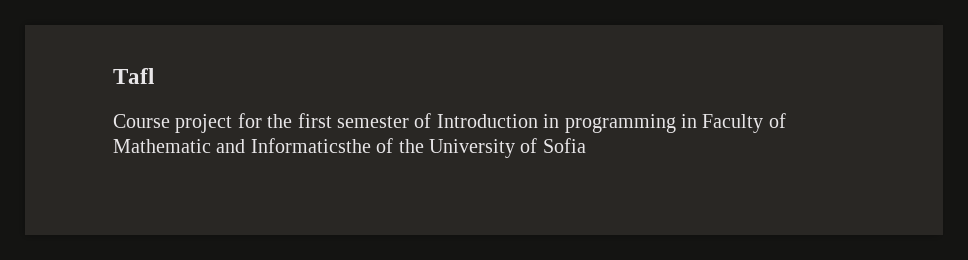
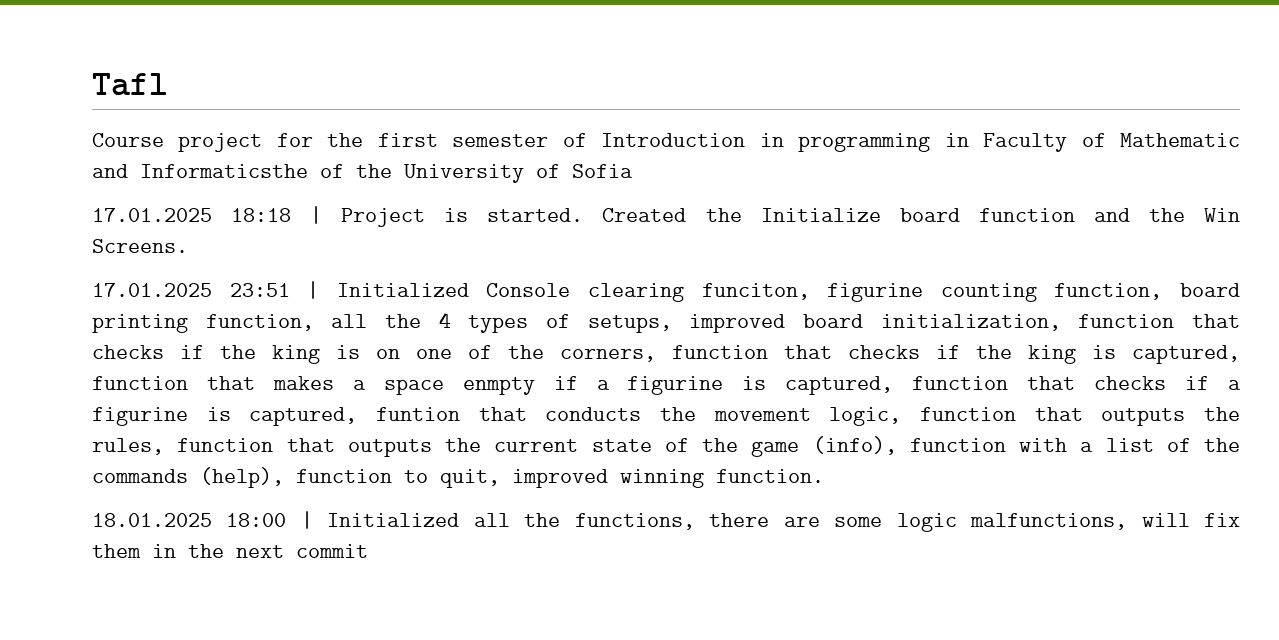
+ 17.01.2025 18:18 | Project is started. Created the Initialize board function and the Win Screens.
+ 17.01.2025 23:51 | Initialized Console clearing funciton, figurine counting function, board printing function, all the 4 types of setups, improved board initialization, function that checks if the king is on one of the corners, function that checks if the king is captured, function that makes a space enmpty if a figurine is captured, function that checks if a figurine is captured, funtion that conducts the movement logic, function that outputs the rules, function that outputs the current state of the game (info), function with a list of the commands (help), function to quit, improved winning function.
+ 18.01.2025 18:00 | Initialized all the functions, there are some logic malfunctions, will fix them in the next commit

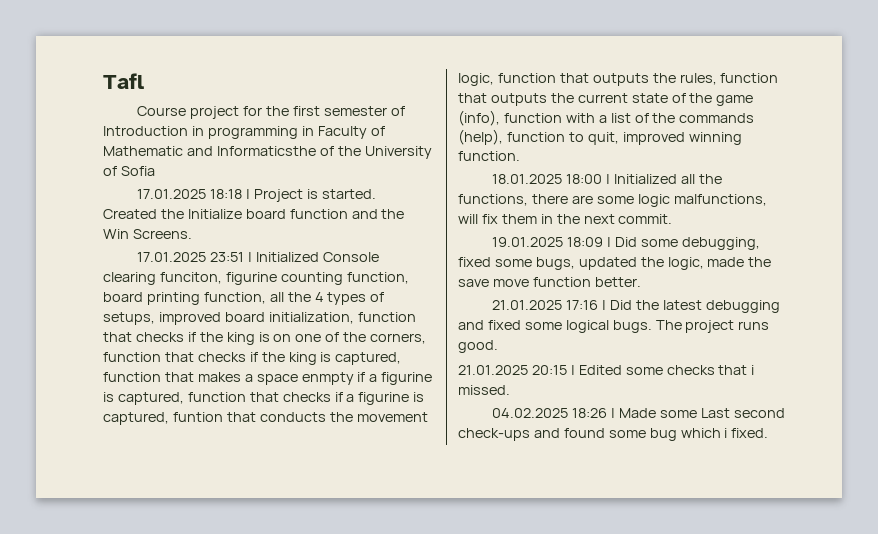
- 18.01.2025 18:00 | Initialized all the functions, there are some logic malfunctions, will fix them in the next commit
+ 18.01.2025 18:00 | Initialized all the functions, there are some logic malfunctions, will fix them in the next commit.
+ 19.01.2025 18:09 | Did some debugging, fixed some bugs, updated the logic, made the save move function better.
+ 21.01.2025 17:16 | Did the latest debugging and fixed some logical bugs. The project runs good.
+ 21.01.2025 20:15 | Edited some checks that i missed.
+ 04.02.2025 18:26 | Made some Last second check-ups and found some bug which i fixed.

